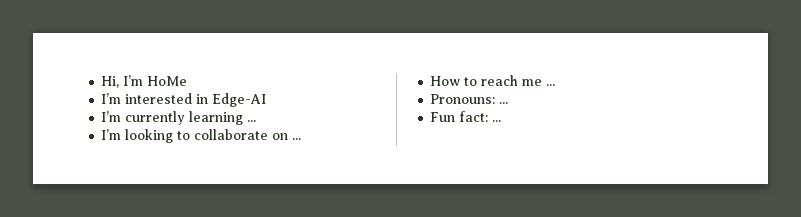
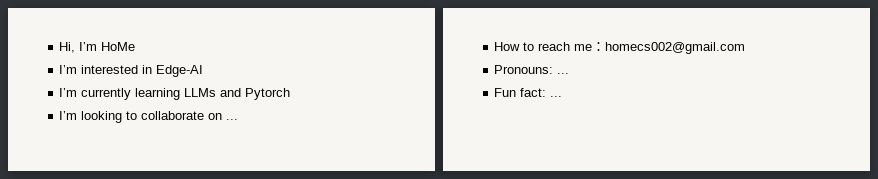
- I’m currently learning ...
+ I’m currently learning LLMs and Pytorch
- How to reach me ...
+ How to reach me：homecs002@gmail.com

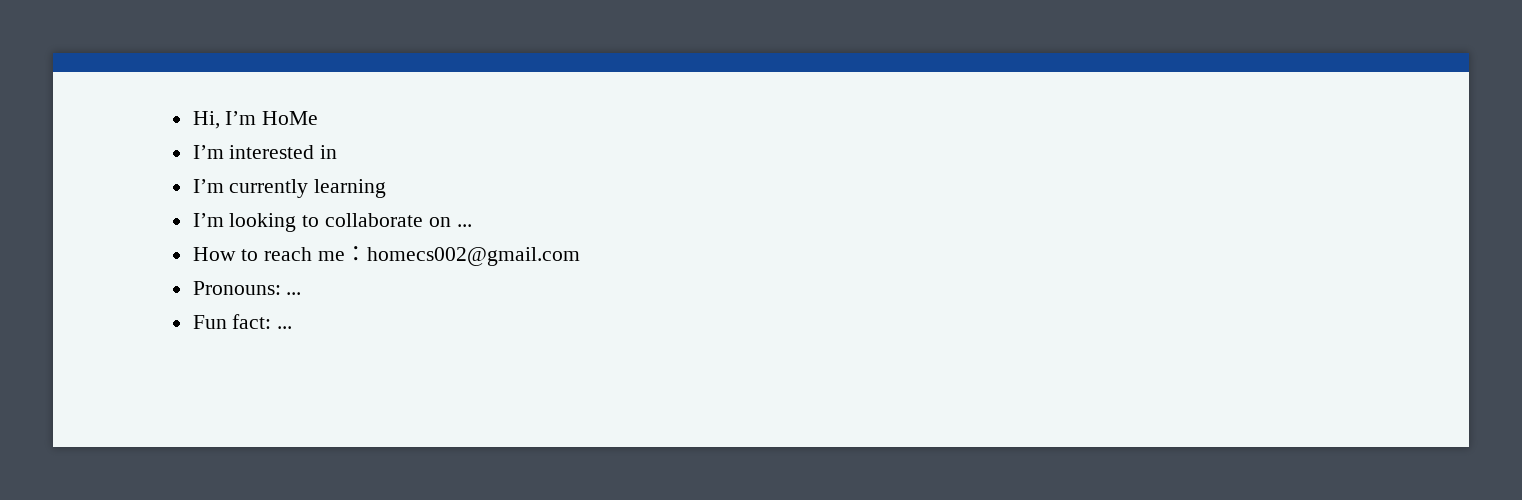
- I’m interested in Edge-AI
+ I’m interested in
- I’m currently learning LLMs and Pytorch
+ I’m currently learning

